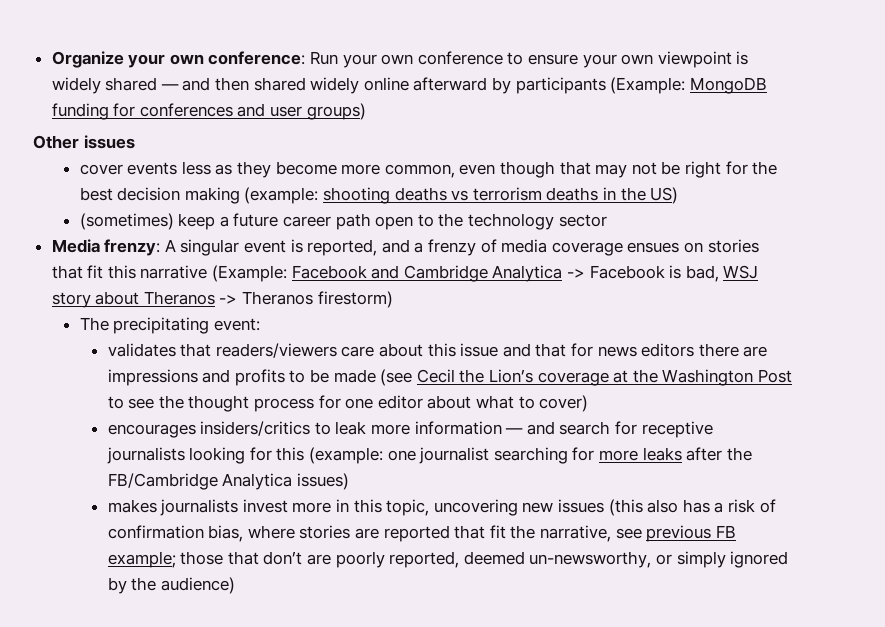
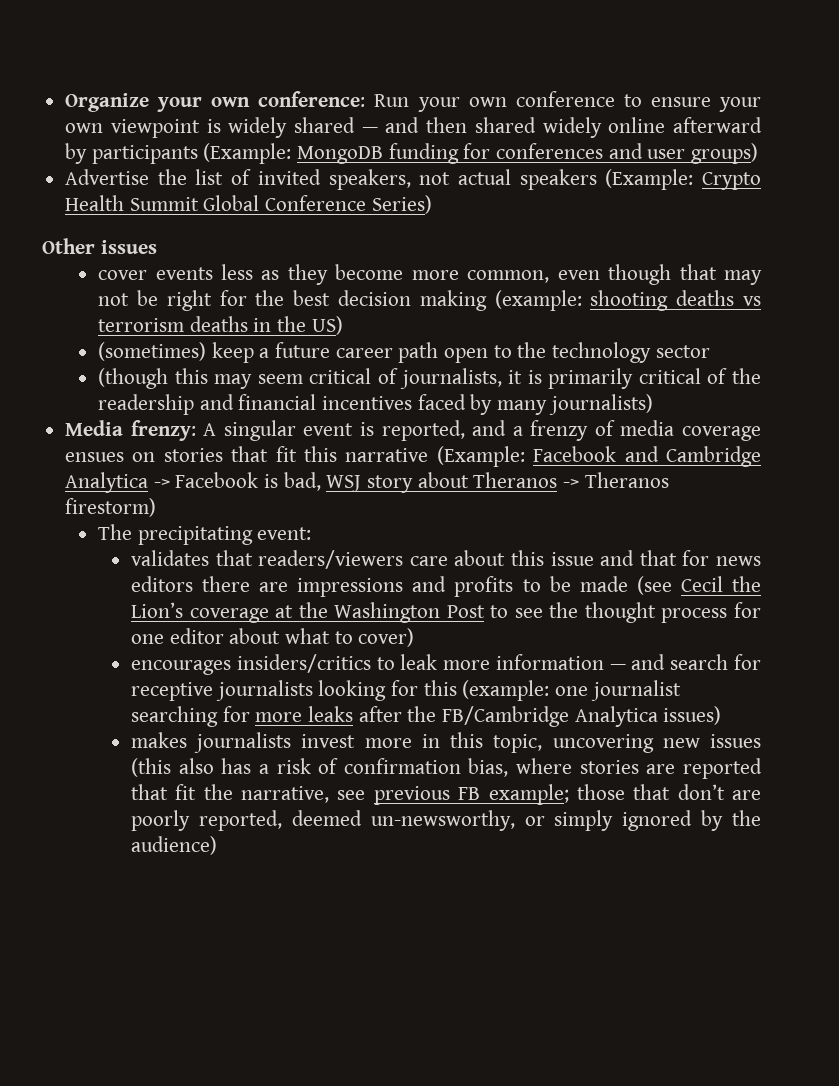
+ Advertise the list of invited speakers, not actual speakers (Example: Crypto Health Summit Global Conference Series)
+ (though this may seem critical of journalists, it is primarily critical of the readership and financial incentives faced by many journalists)

